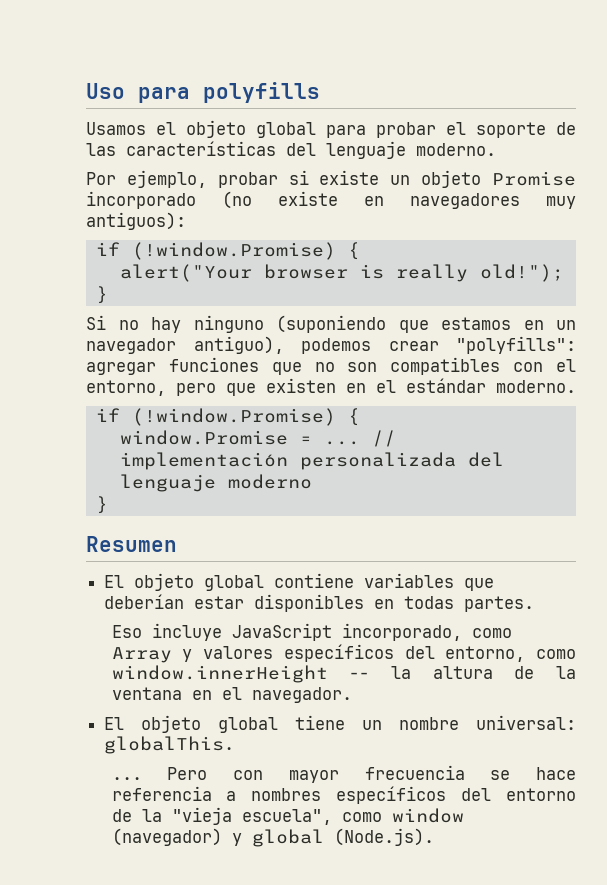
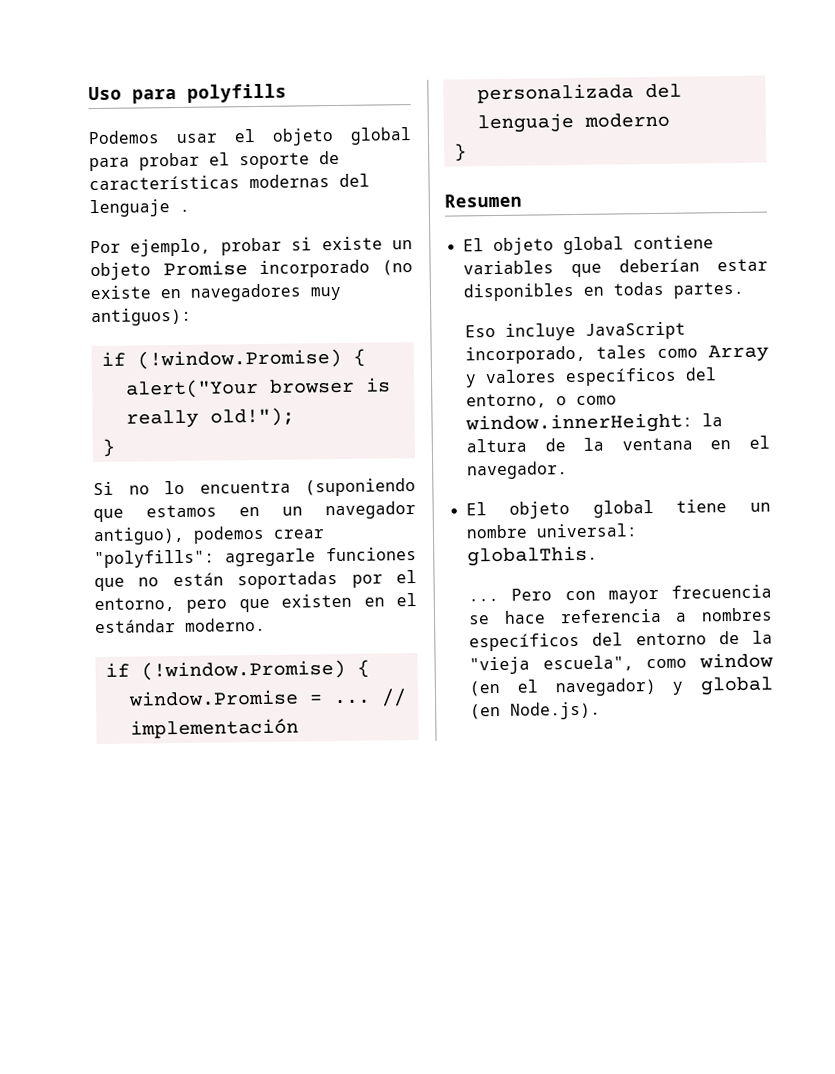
- Usamos el objeto global para probar el soporte de las características del lenguaje moderno.
+ Podemos usar el objeto global para probar el soporte de características modernas del lenguaje .
- Si no hay ninguno (suponiendo que estamos en un navegador antiguo), podemos crear "polyfills": agregar funciones que no son compatibles con el entorno, pero que existen en el estándar moderno.
+ Si no lo encuentra (suponiendo que estamos en un navegador antiguo), podemos crear "polyfills": agregarle funciones que no están soportadas por el entorno, pero que existen en el estándar moderno.
- Eso incluye JavaScript incorporado, como Array y valores específicos del entorno, como window.innerHeight -- la altura de la ventana en el navegador.
+ Eso incluye JavaScript incorporado, tales como Array y valores específicos del entorno, o como window.innerHeight: la altura de la ventana en el navegador.
- Pero con mayor frecuencia se hace referencia a nombres específicos del entorno de la "vieja escuela", como window (navegador) y global (Node.js).
+ Pero con mayor frecuencia se hace referencia a nombres específicos del entorno de la "vieja escuela", como window (en el navegador) y global (en Node.js).

